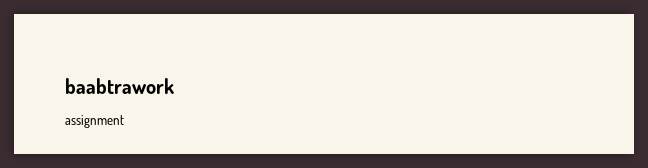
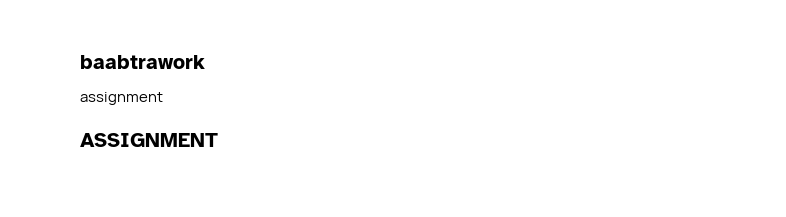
+ ASSIGNMENT

